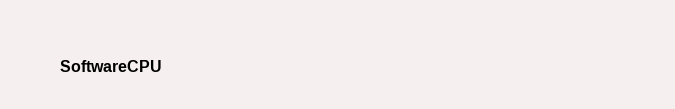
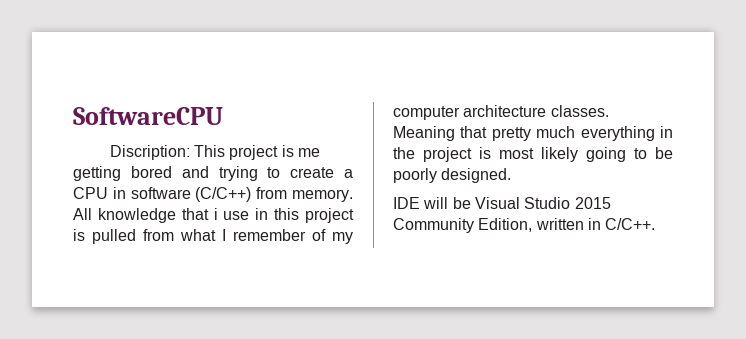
+ Discription: This project is me getting bored and trying to create a CPU in software (C/C++) from memory. All knowledge that i use in this project is pulled from what I remember of my computer architecture classes. Meaning that pretty much everything in the project is most likely going to be poorly designed.
+ IDE will be Visual Studio 2015 Community Edition, written in C/C++.

